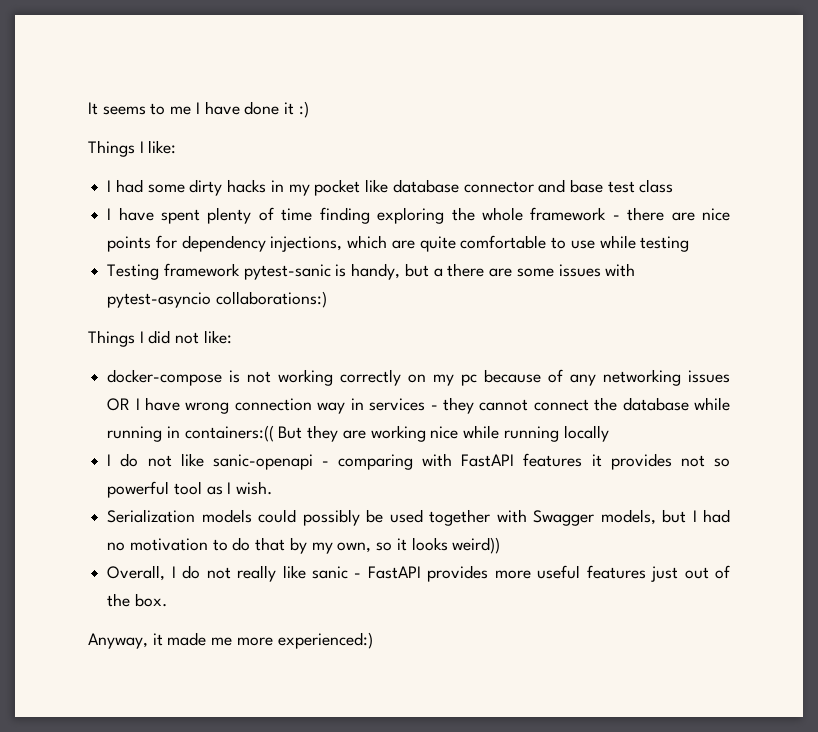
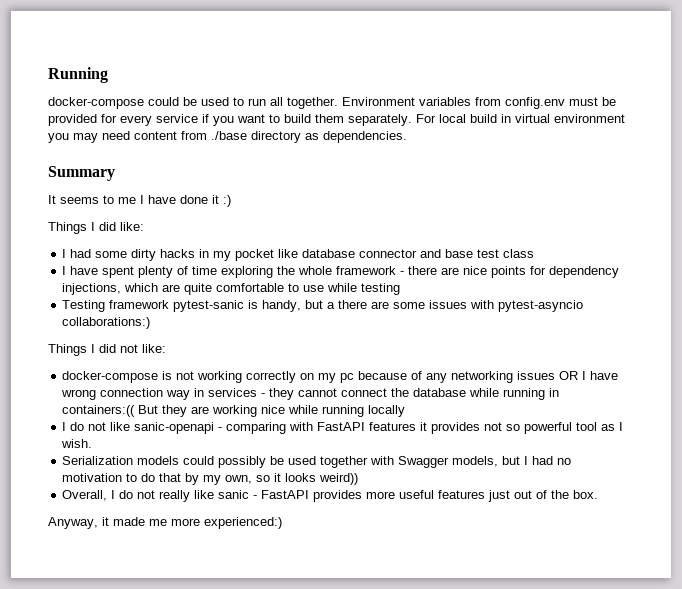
+ Running
+ docker-compose could be used to run all together. Environment variables from config.env must be provided for every service if you want to build them separately. For local build in virtual environment you may need content from ./base directory as dependencies.
+ Summary
- Things I like:
+ Things I did like:
- I have spent plenty of time finding exploring the whole framework - there are nice points for dependency injections, which are quite comfortable to use while testing
+ I have spent plenty of time exploring the whole framework - there are nice points for dependency injections, which are quite comfortable to use while testing

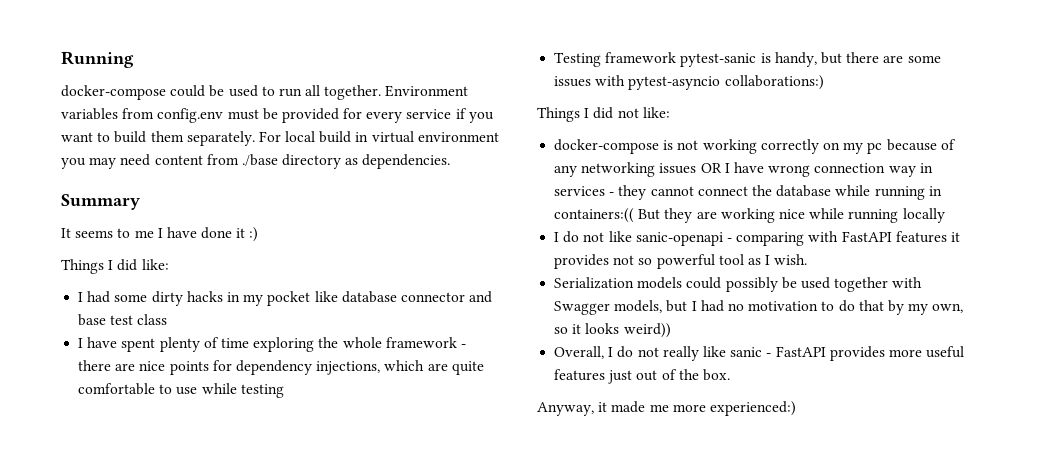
- Testing framework pytest-sanic is handy, but a there are some issues with pytest-asyncio collaborations:)
+ Testing framework pytest-sanic is handy, but there are some issues with pytest-asyncio collaborations:)

